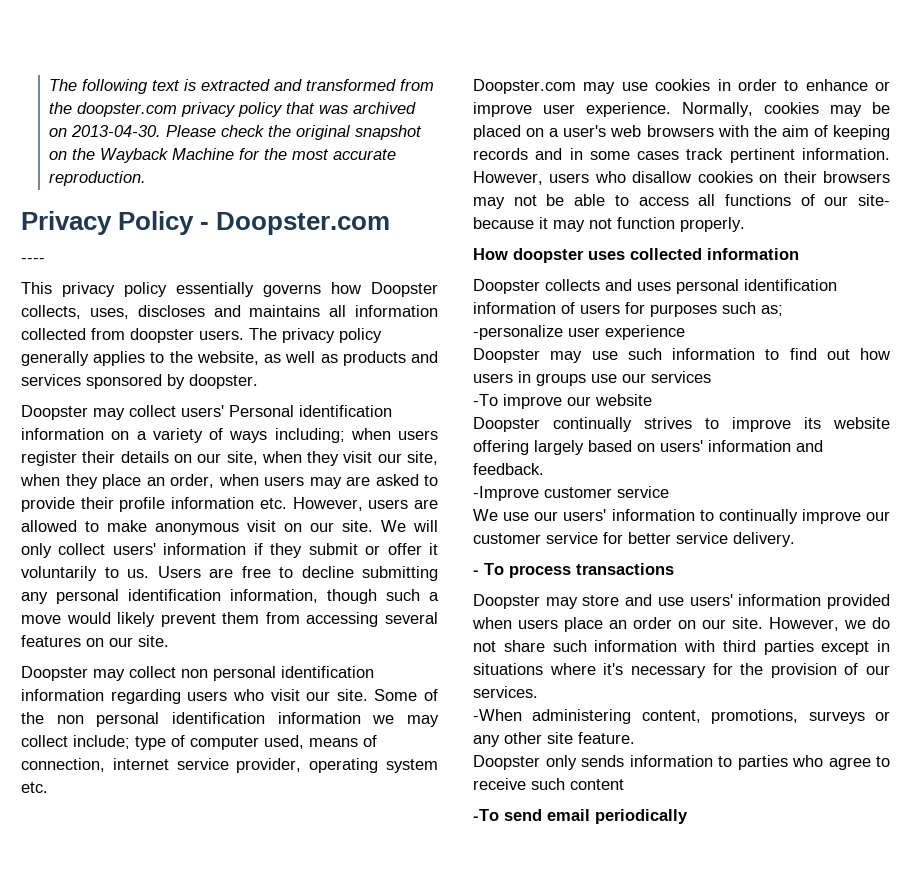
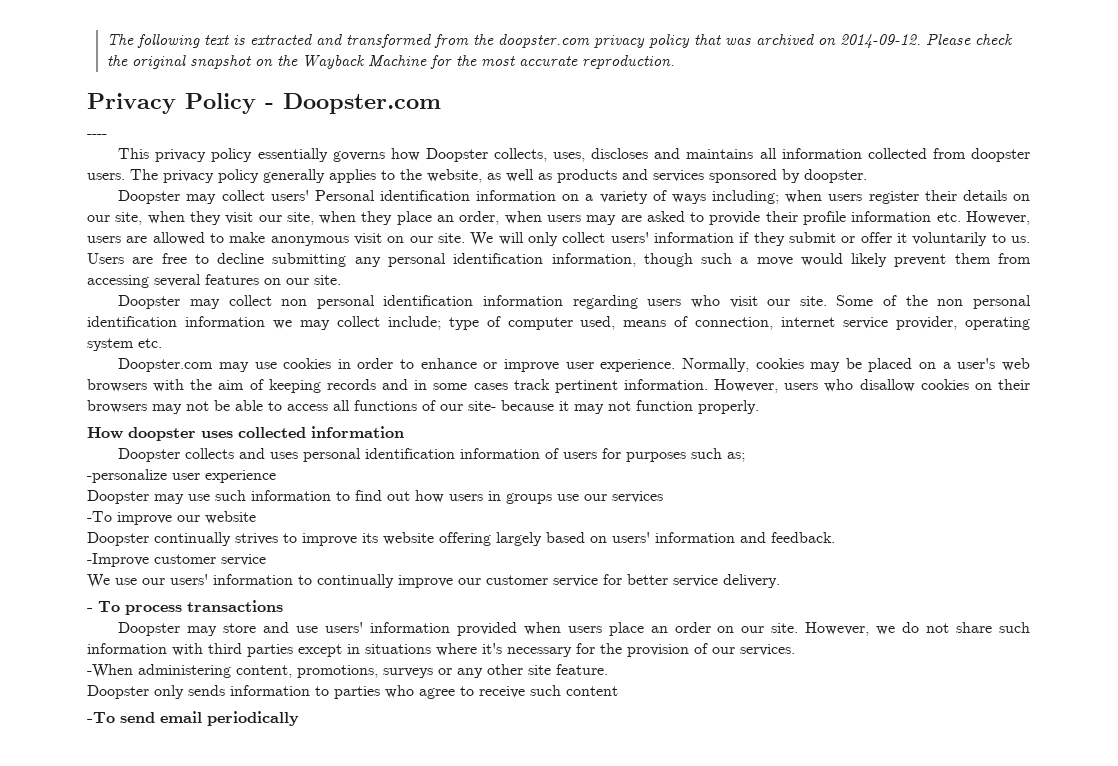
- The following text is extracted and transformed from the doopster.com privacy policy that was archived on 2013-04-30.
+ The following text is extracted and transformed from the doopster.com privacy policy that was archived on 2014-09-12.

